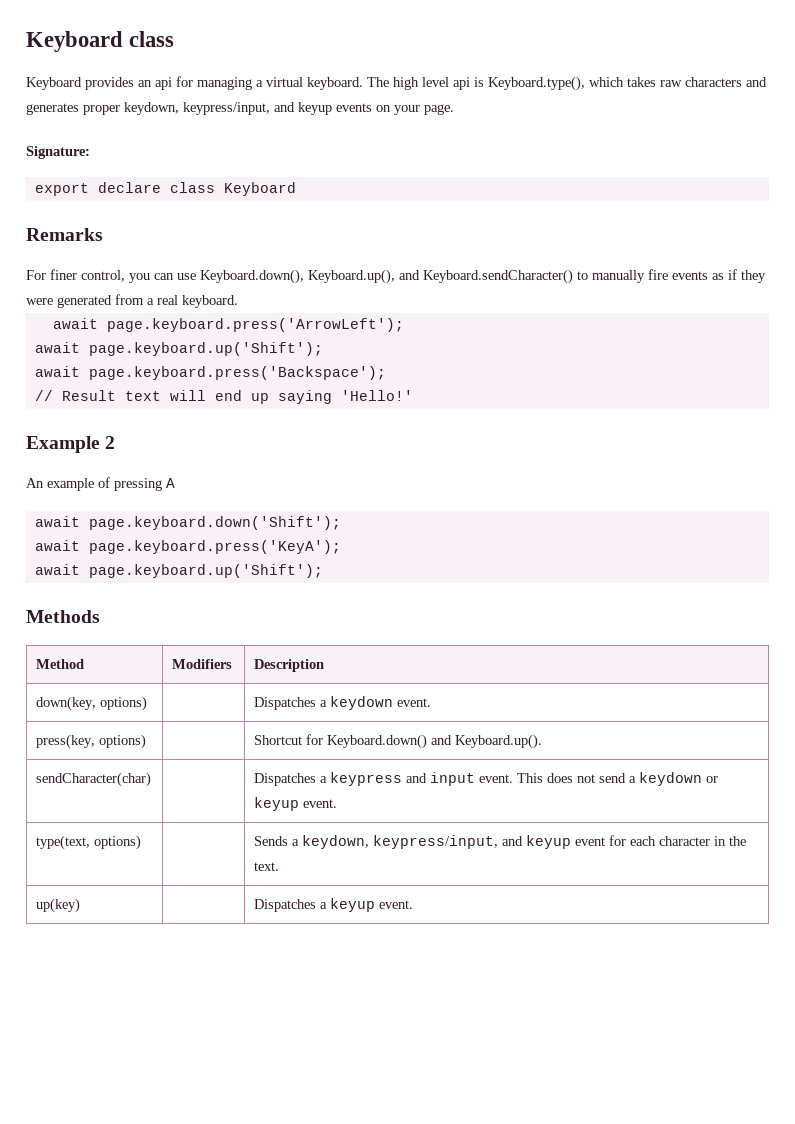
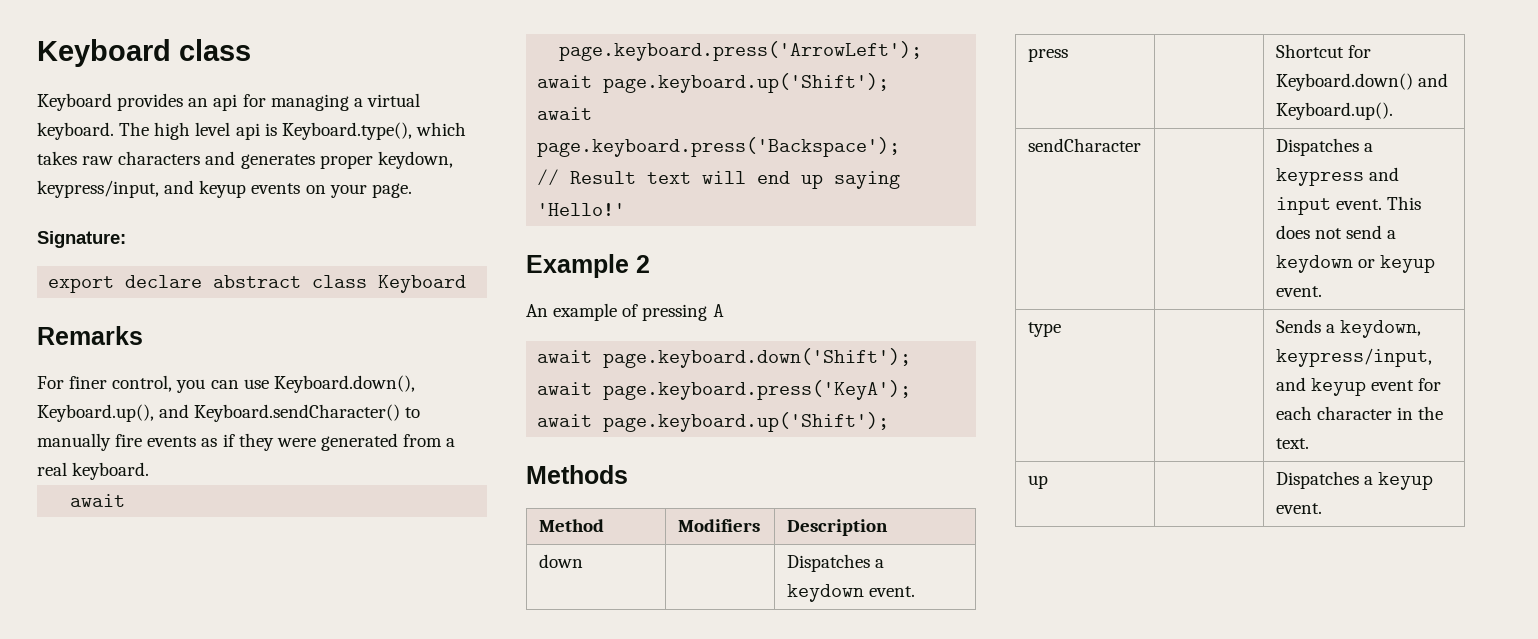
- export declare class Keyboard
+ export declare abstract class Keyboard
- down(key, options) | | Dispatches a keydown event.
+ down | | Dispatches a keydown event.
- press(key, options) | | Shortcut for Keyboard.down() and Keyboard.up().
+ press | | Shortcut for Keyboard.down() and Keyboard.up().
- sendCharacter(char) | | Dispatches a keypress and input event. This does not send a keydown or keyup event.
+ sendCharacter | | Dispatches a keypress and input event. This does not send a keydown or keyup event.
- type(text, options) | | Sends a keydown, keypress/input, and keyup event for each character in the text.
+ type | | Sends a keydown, keypress/input, and keyup event for each character in the text.
- up(key) | | Dispatches a keyup event.
+ up | | Dispatches a keyup event.

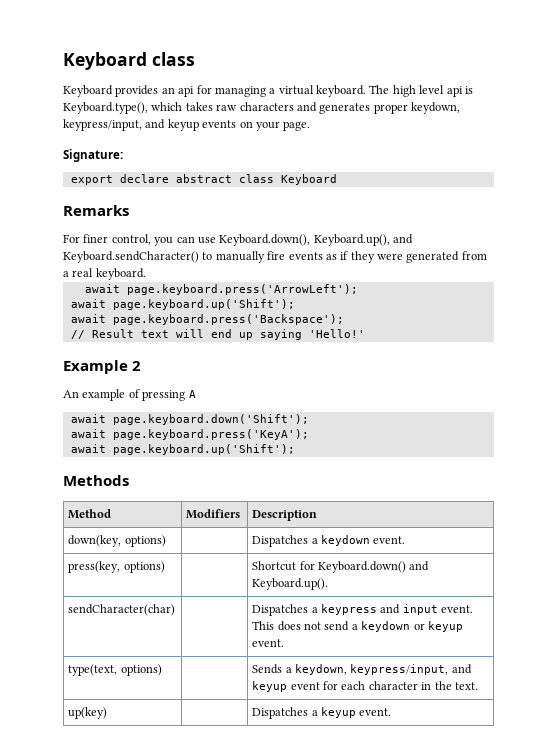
- down | | Dispatches a keydown event.
+ down(key, options) | | Dispatches a keydown event.
- press | | Shortcut for Keyboard.down() and Keyboard.up().
+ press(key, options) | | Shortcut for Keyboard.down() and Keyboard.up().
- sendCharacter | | Dispatches a keypress and input event. This does not send a keydown or keyup event.
+ sendCharacter(char) | | Dispatches a keypress and input event. This does not send a keydown or keyup event.
- type | | Sends a keydown, keypress/input, and keyup event for each character in the text.
+ type(text, options) | | Sends a keydown, keypress/input, and keyup event for each character in the text.
- up | | Dispatches a keyup event.
+ up(key) | | Dispatches a keyup event.

